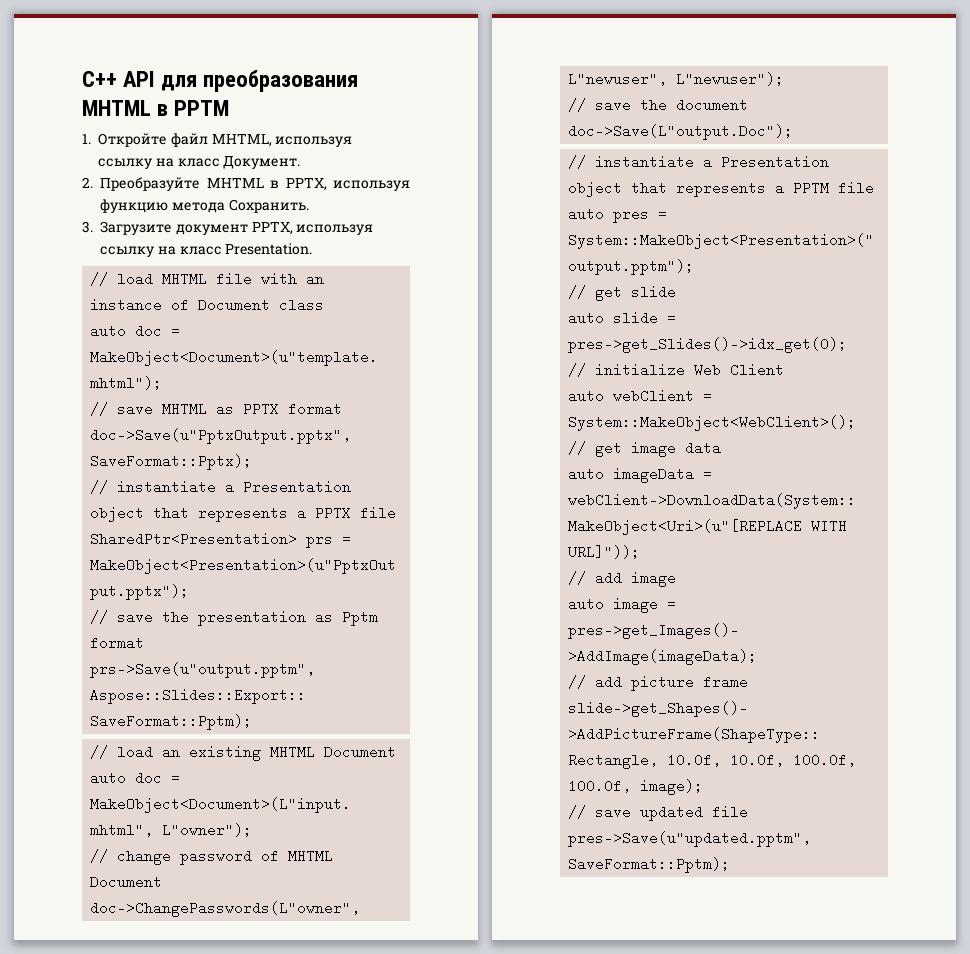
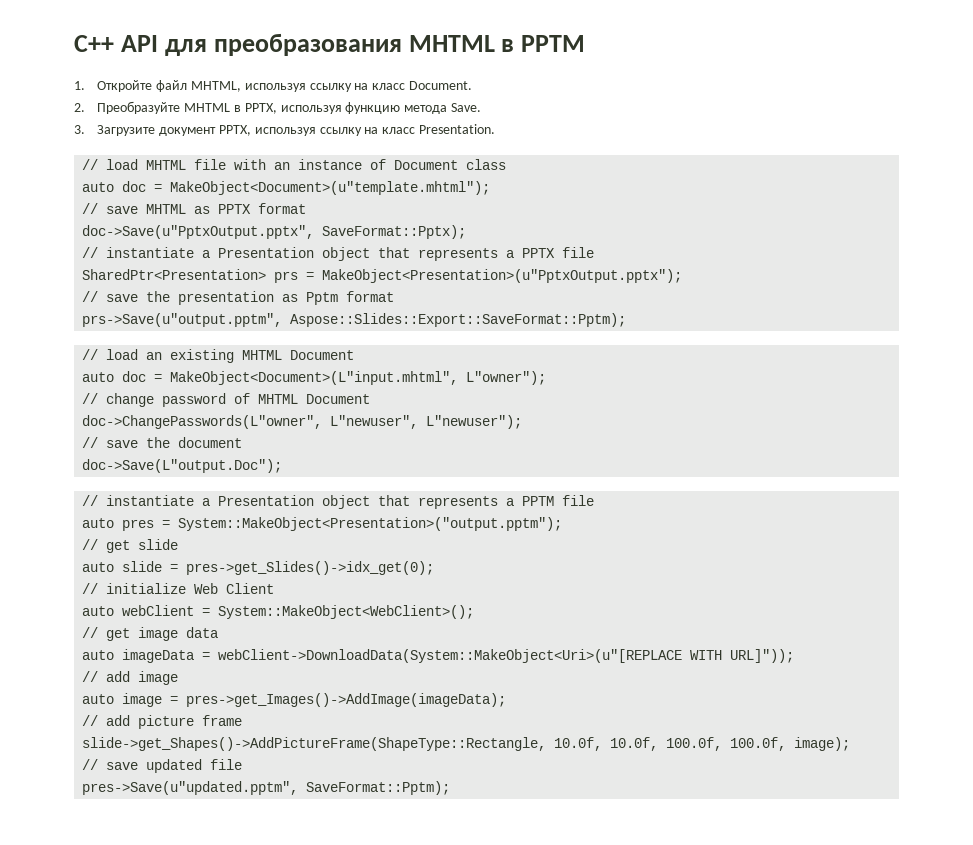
- 1. Откройте файл MHTML, используя ссылку на класс Документ.
+ 1. Откройте файл MHTML, используя ссылку на класс Document.
- 2. Преобразуйте MHTML в PPTX, используя функцию метода Сохранить.
+ 2. Преобразуйте MHTML в PPTX, используя функцию метода Save.

